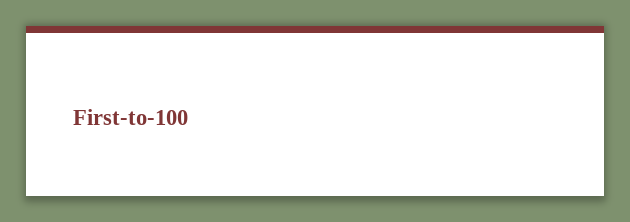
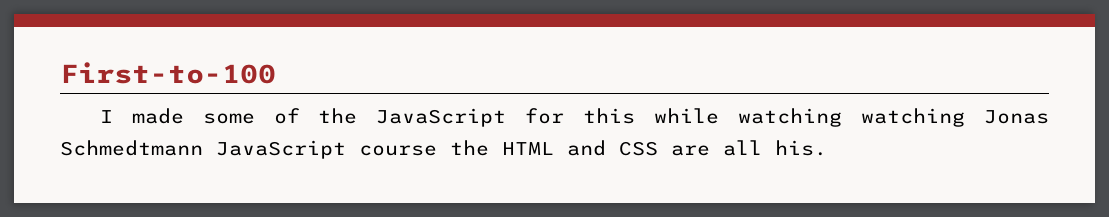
+ I made some of the JavaScript for this while watching watching Jonas Schmedtmann JavaScript course the HTML and CSS are all his.

